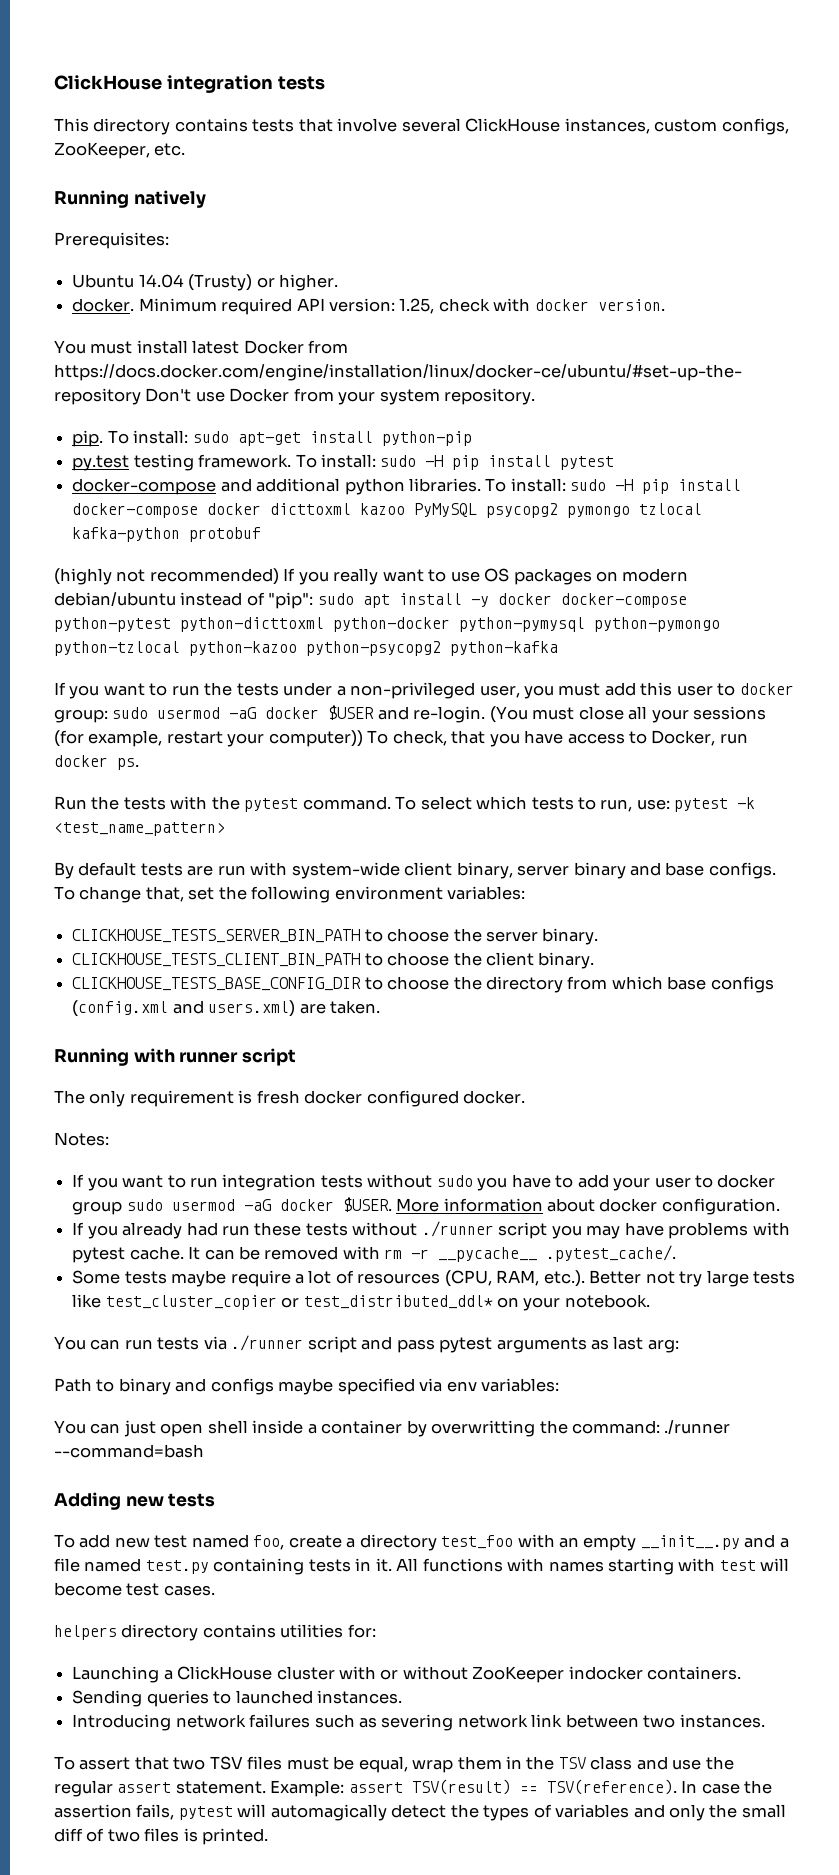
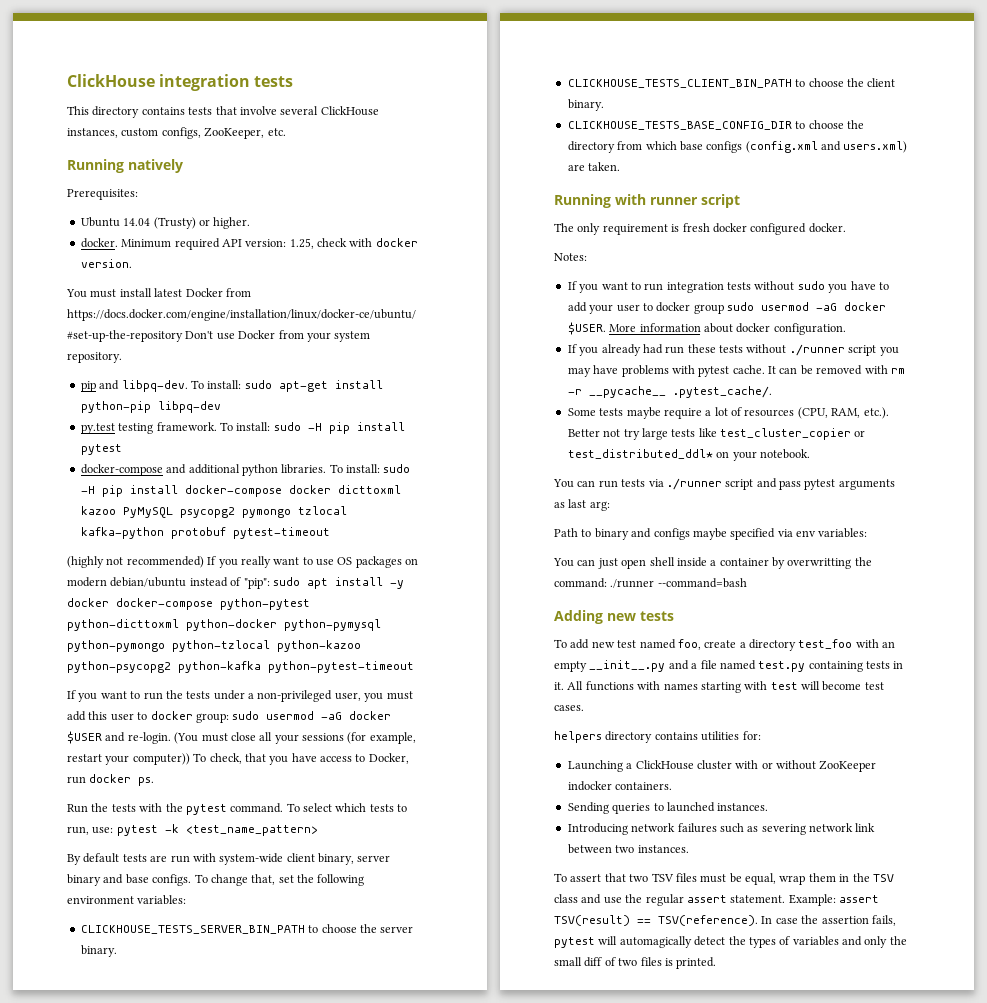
- pip.
+ pip and libpq-dev.
- To install: sudo apt-get install python-pip
+ To install: sudo apt-get install python-pip libpq-dev
- To install: sudo -H pip install docker-compose docker dicttoxml kazoo PyMySQL psycopg2 pymongo tzlocal kafka-python protobuf
+ To install: sudo -H pip install docker-compose docker dicttoxml kazoo PyMySQL psycopg2 pymongo tzlocal kafka-python protobuf pytest-timeout
- (highly not recommended) If you really want to use OS packages on modern debian/ubuntu instead of "pip": sudo apt install -y docker docker-compose python-pytest python-dicttoxml python-docker python-pymysql python-pymongo python-tzlocal python-kazoo python-psycopg2 python-kafka
+ (highly not recommended) If you really want to use OS packages on modern debian/ubuntu instead of "pip": sudo apt install -y docker docker-compose python-pytest python-dicttoxml python-docker python-pymysql python-pymongo python-tzlocal python-kazoo python-psycopg2 python-kafka python-pytest-timeout

